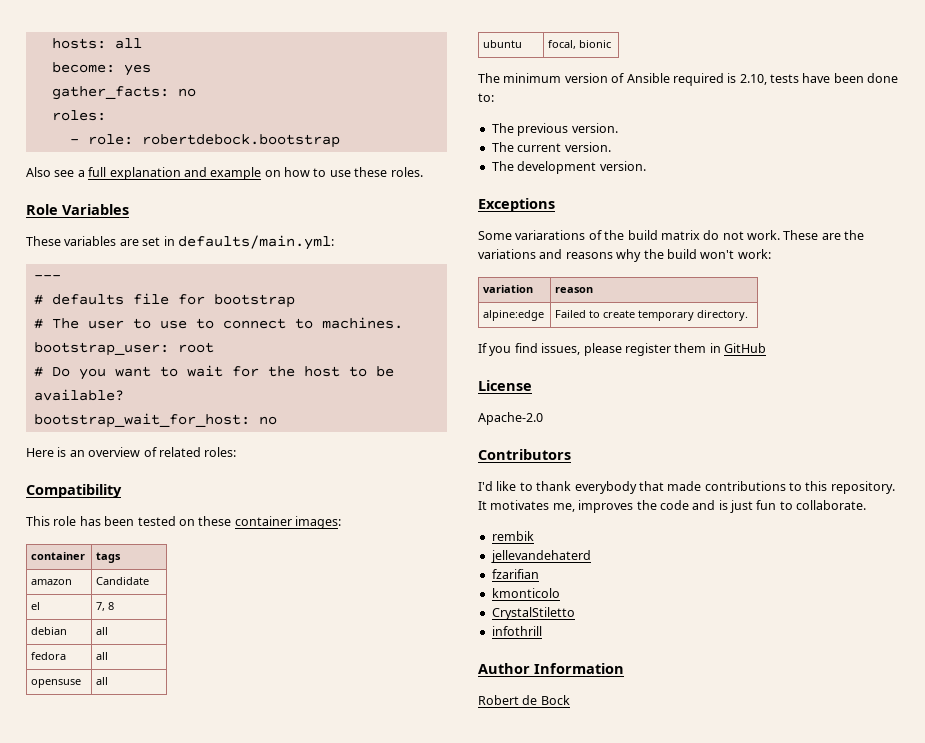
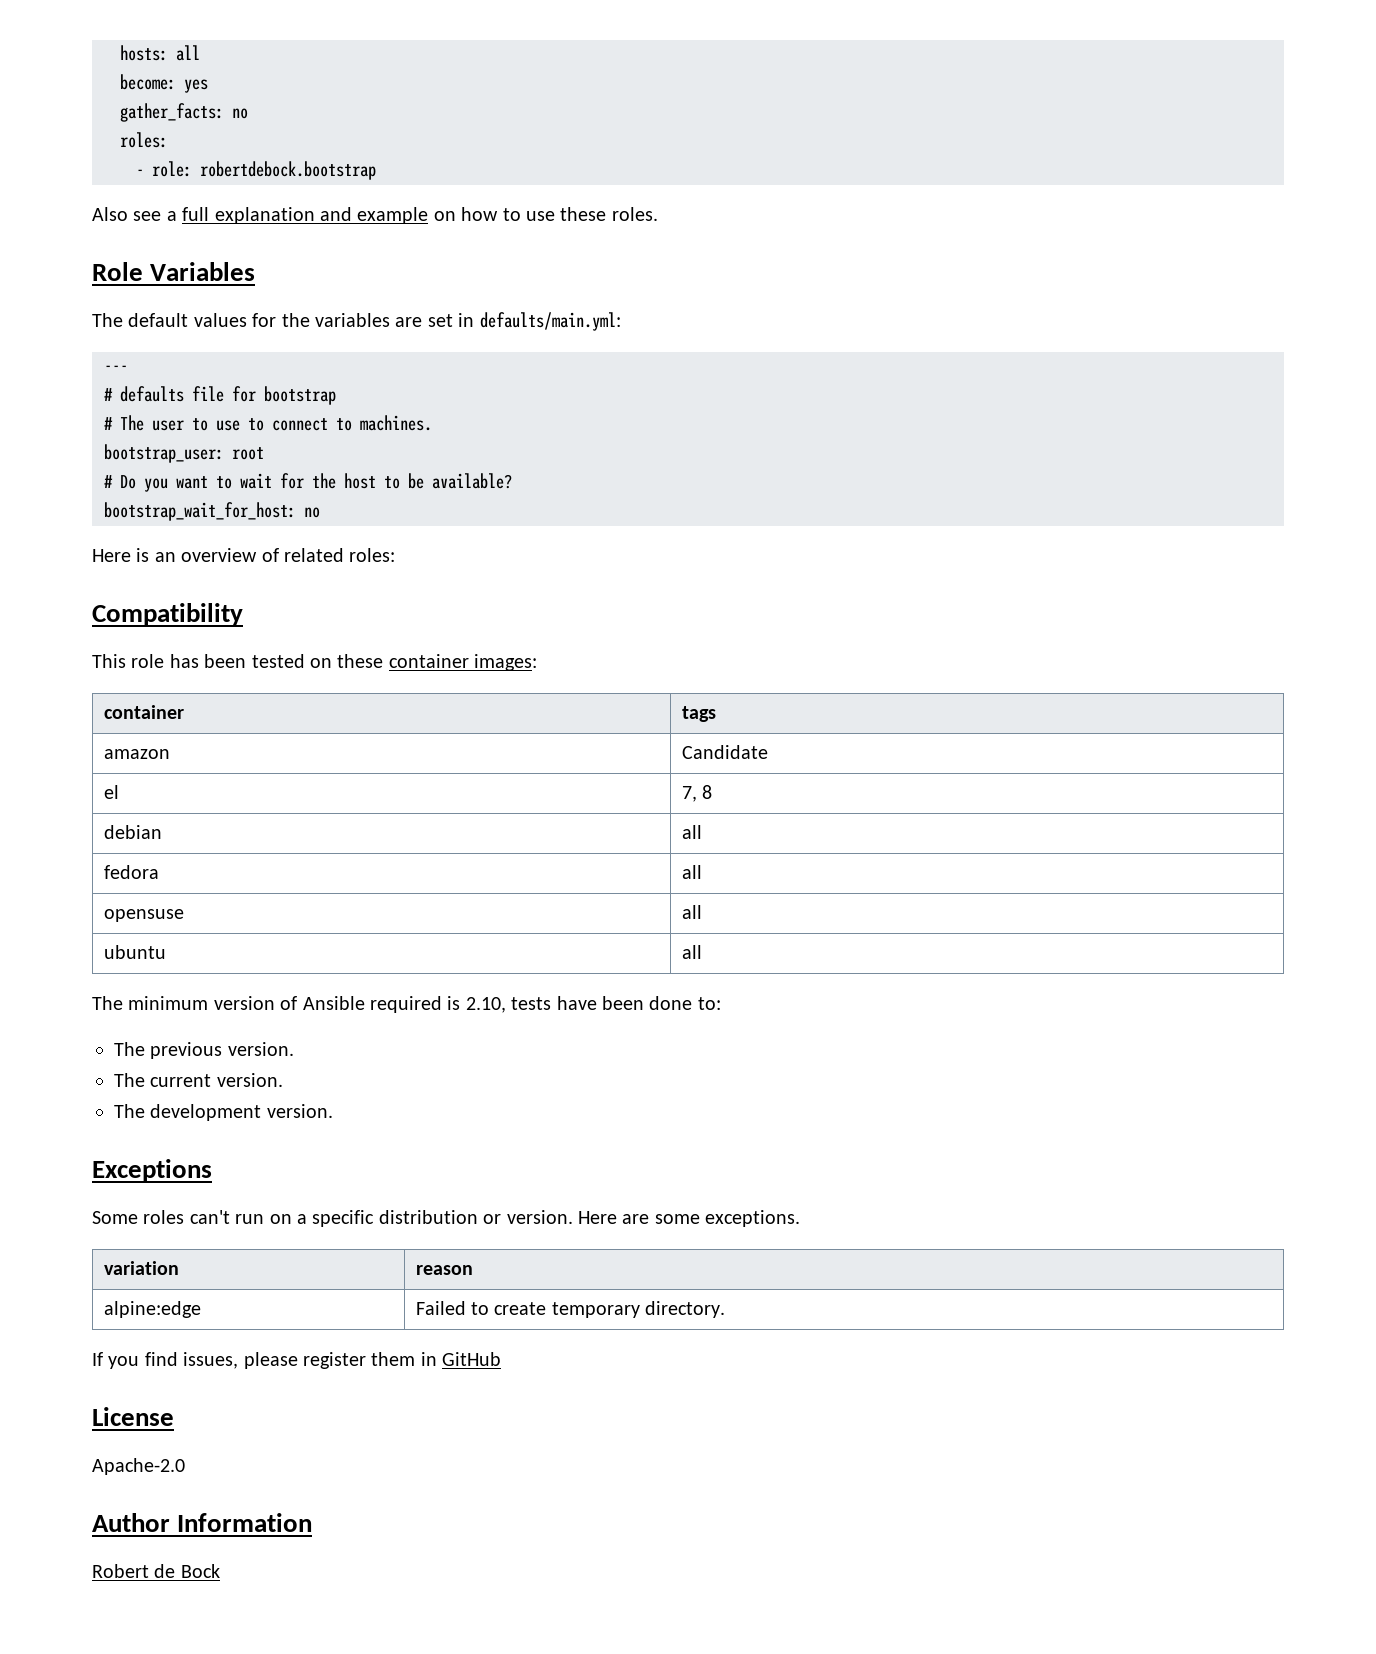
- These variables are set in defaults/main.yml:
+ The default values for the variables are set in defaults/main.yml:
- ubuntu | focal, bionic
+ ubuntu | all
- Some variarations of the build matrix do not work. These are the variations and reasons why the build won't work:
+ Some roles can't run on a specific distribution or version. Here are some exceptions.
- Contributors
- I'd like to thank everybody that made contributions to this repository. It motivates me, improves the code and is just fun to collaborate.
- rembik
- jellevandehaterd
- fzarifian
- kmonticolo
- CrystalStiletto
- infothrill

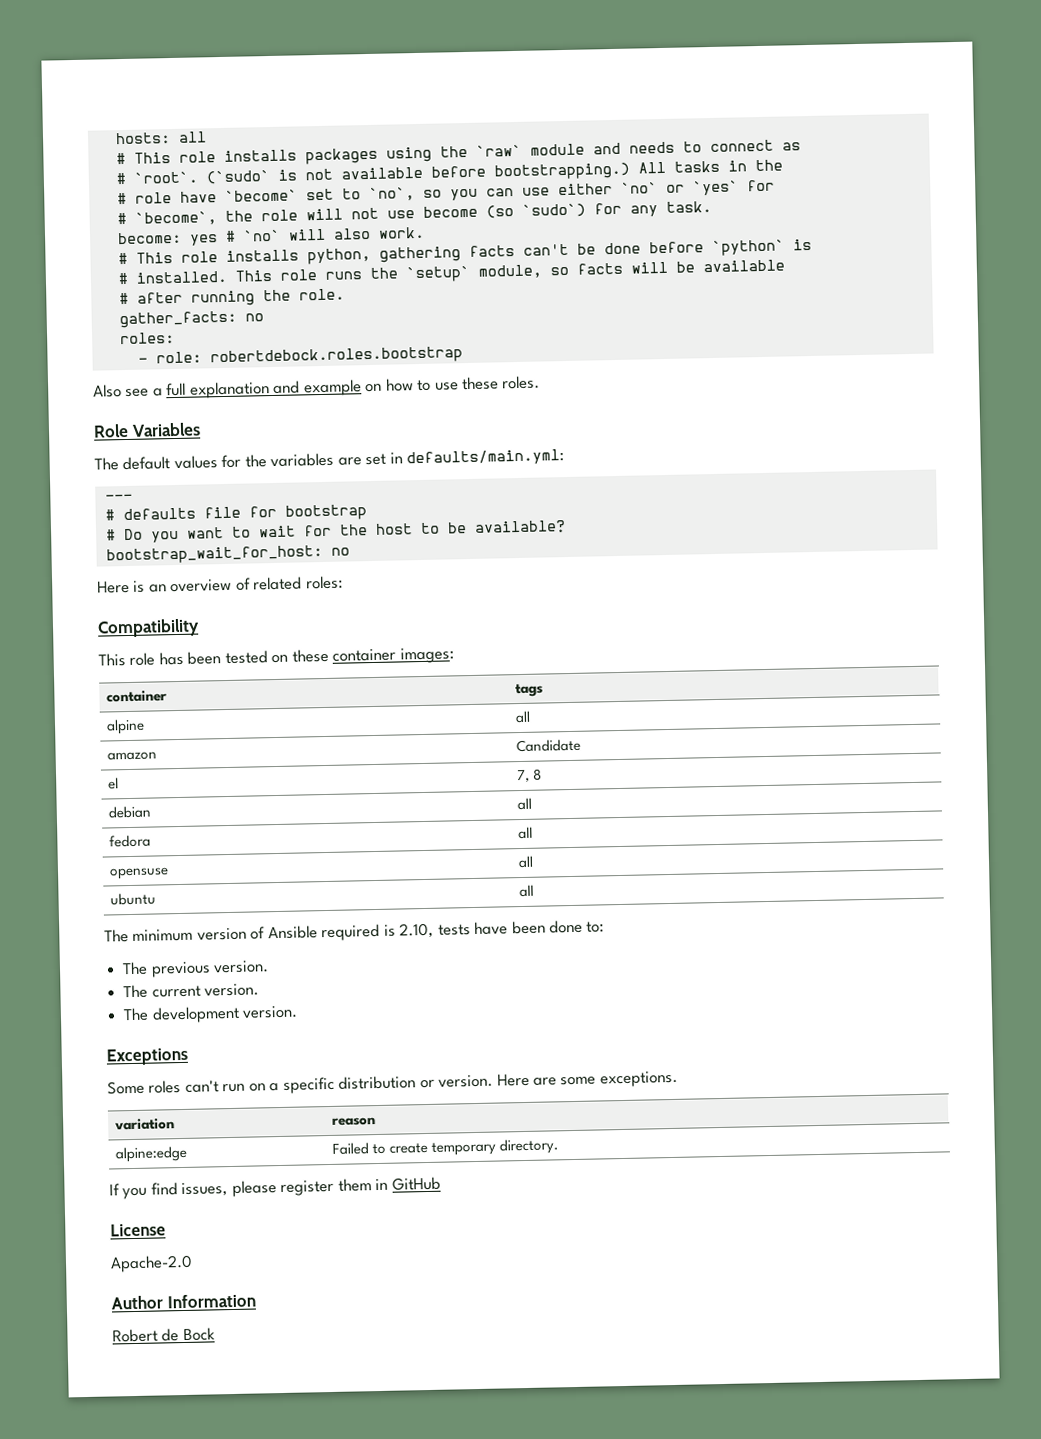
- become: yes
+ # This role installs packages using the `raw` module and needs to connect as
+ # `root`. (`sudo` is not available before bootstrapping.) All tasks in the
+ # role have `become` set to `no`, so you can use either `no` or `yes` for
+ # `become`, the role will not use become (so `sudo`) for any task.
+ become: yes # `no` will also work.
+ # This role installs python, gathering facts can't be done before `python` is
+ # installed. This role runs the `setup` module, so facts will be available
+ # after running the role.
- - role: robertdebock.bootstrap
+ - role: robertdebock.roles.bootstrap
- # The user to use to connect to machines.
- bootstrap_user: root
+ alpine | all

